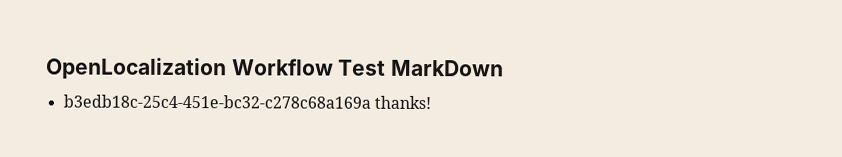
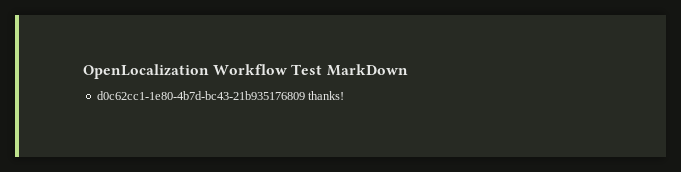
- b3edb18c-25c4-451e-bc32-c278c68a169a thanks!
+ d0c62cc1-1e80-4b7d-bc43-21b935176809 thanks!

